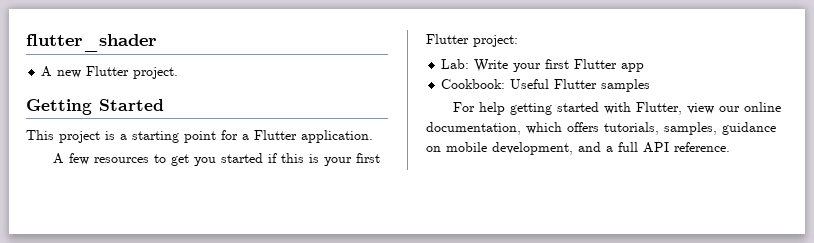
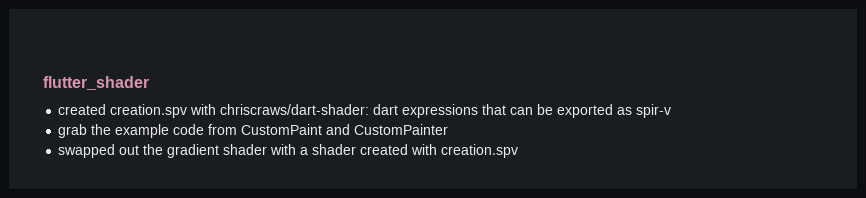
- A new Flutter project.
- Getting Started
- This project is a starting point for a Flutter application.
- A few resources to get you started if this is your first Flutter project:
- Lab: Write your first Flutter app
- Cookbook: Useful Flutter samples
- For help getting started with Flutter, view our online documentation, which offers tutorials, samples, guidance on mobile development, and a full API reference.
+ created creation.spv with chriscraws/dart-shader: dart expressions that can be exported as spir-v
+ grab the example code from CustomPaint and CustomPainter
+ swapped out the gradient shader with a shader created with creation.spv

